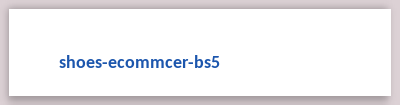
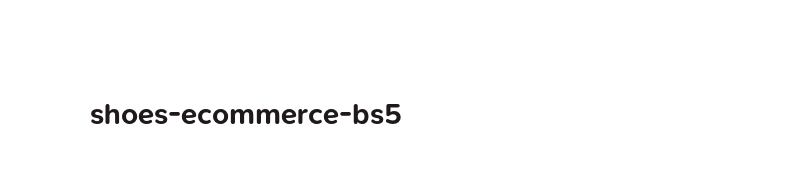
- shoes-ecommcer-bs5
+ shoes-ecommerce-bs5

